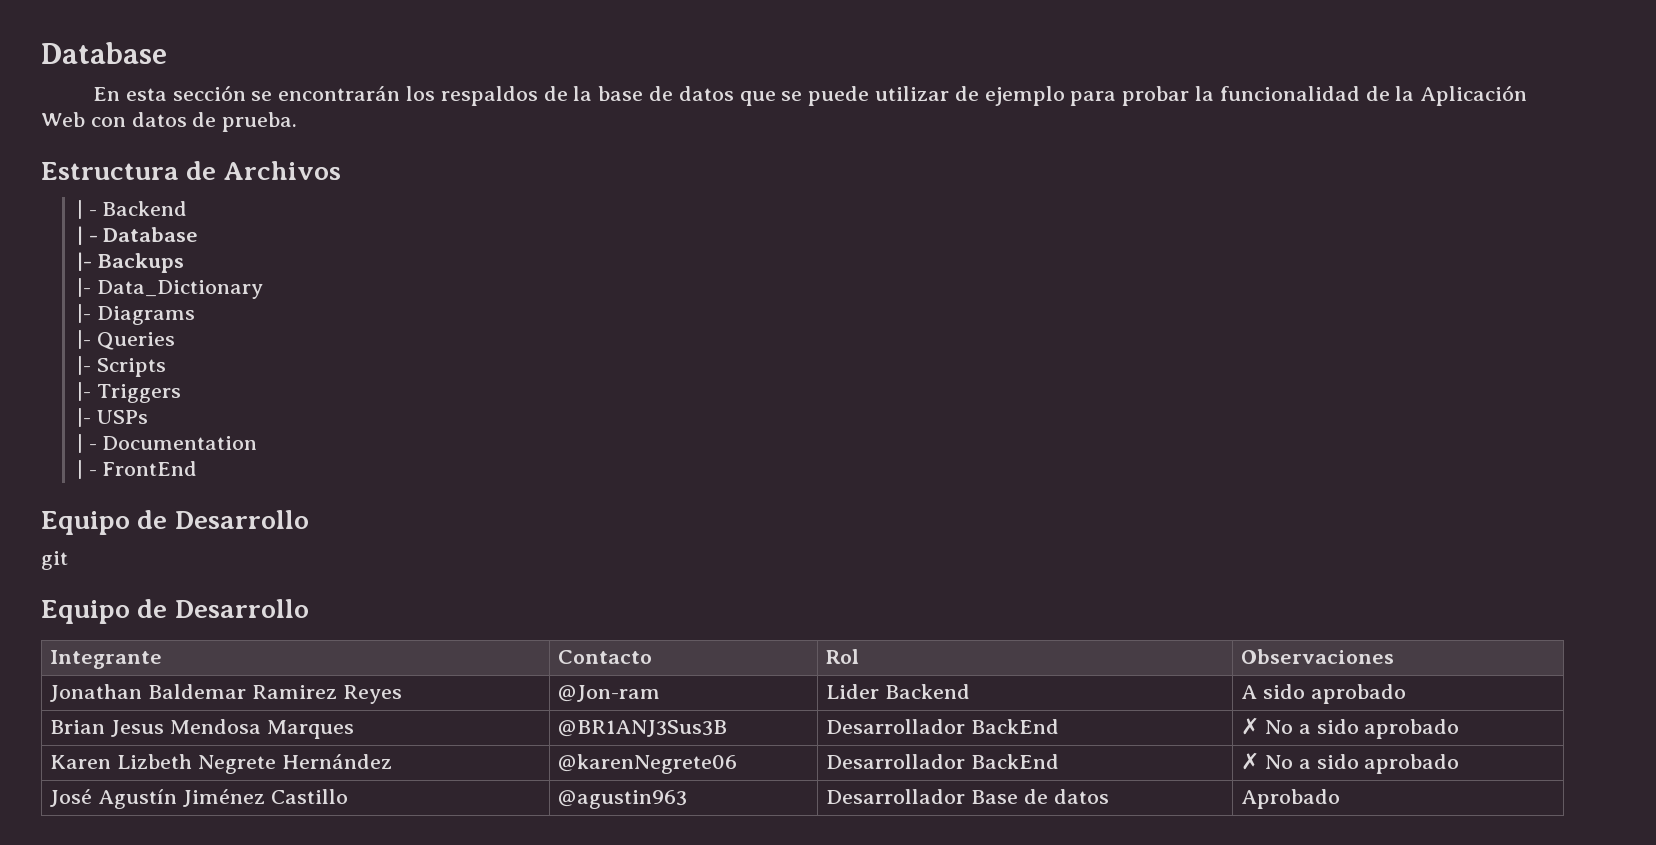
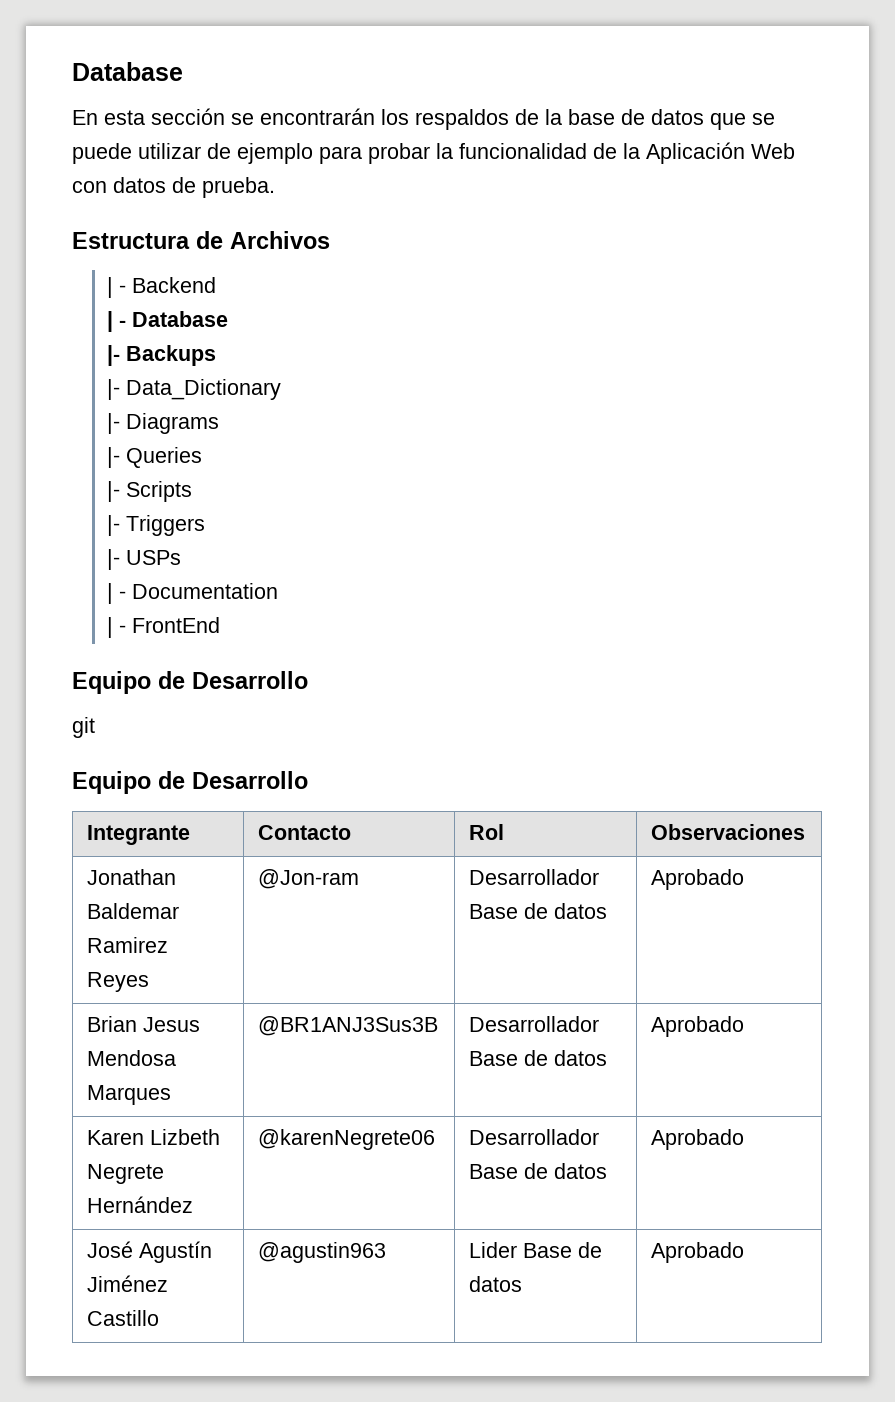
- Jonathan Baldemar Ramirez Reyes | @Jon-ram | Lider Backend | A sido aprobado
+ Jonathan Baldemar Ramirez Reyes | @Jon-ram | Desarrollador Base de datos | Aprobado
- Brian Jesus Mendosa Marques | @BR1ANJ3Sus3B | Desarrollador BackEnd | ✗ No a sido aprobado
+ Brian Jesus Mendosa Marques | @BR1ANJ3Sus3B | Desarrollador Base de datos | Aprobado
- Karen Lizbeth Negrete Hernández | @karenNegrete06 | Desarrollador BackEnd | ✗ No a sido aprobado
+ Karen Lizbeth Negrete Hernández | @karenNegrete06 | Desarrollador Base de datos | Aprobado
- José Agustín Jiménez Castillo | @agustin963 | Desarrollador Base de datos | Aprobado
+ José Agustín Jiménez Castillo | @agustin963 | Lider Base de datos | Aprobado

